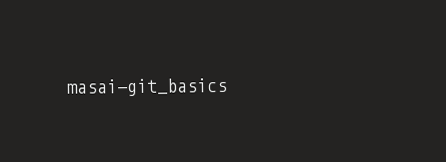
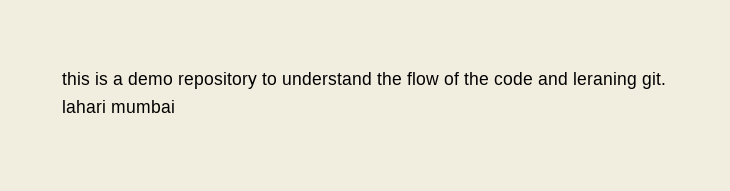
- masai-git_basics
+ this is a demo repository to understand the flow of the code and leraning git. lahari mumbai

